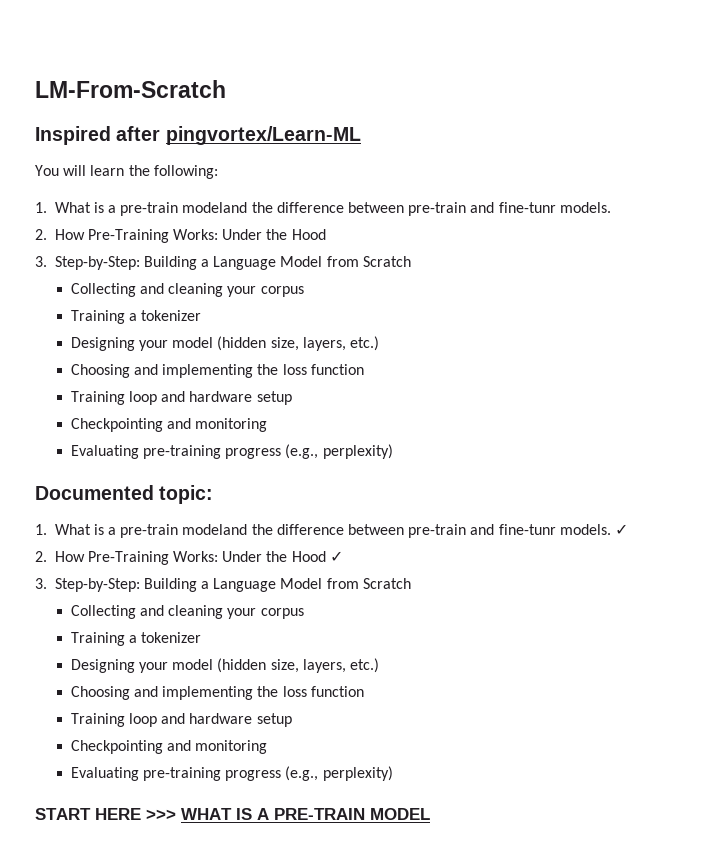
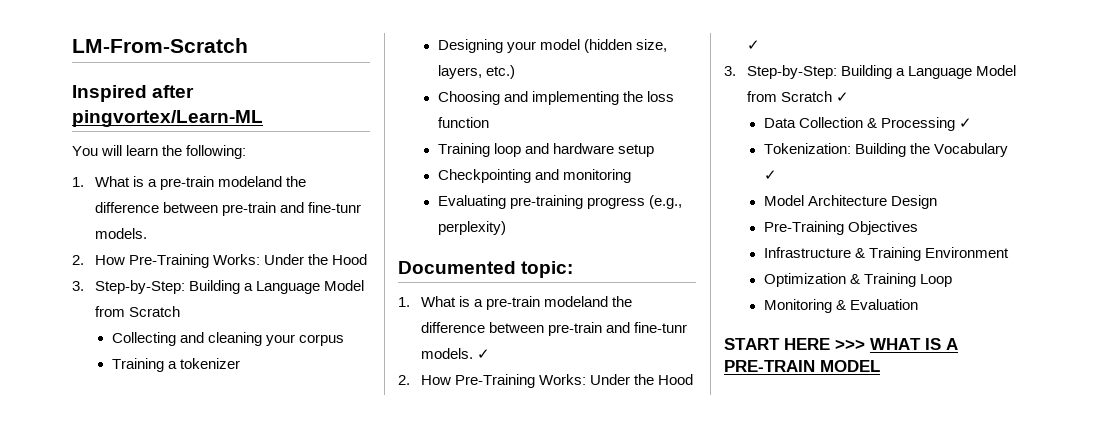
  2. How Pre-Training Works: Under the Hood ✓
- 3. Step-by-Step: Building a Language Model from Scratch
- Collecting and cleaning your corpus
- Training a tokenizer
- Designing your model (hidden size, layers, etc.)
- Choosing and implementing the loss function
- Training loop and hardware setup
- Checkpointing and monitoring
- Evaluating pre-training progress (e.g., perplexity)
+ 3. Step-by-Step: Building a Language Model from Scratch ✓
+ Data Collection & Processing ✓
+ Tokenization: Building the Vocabulary ✓
+ Model Architecture Design
+ Pre-Training Objectives
+ Infrastructure & Training Environment
+ Optimization & Training Loop
+ Monitoring & Evaluation

